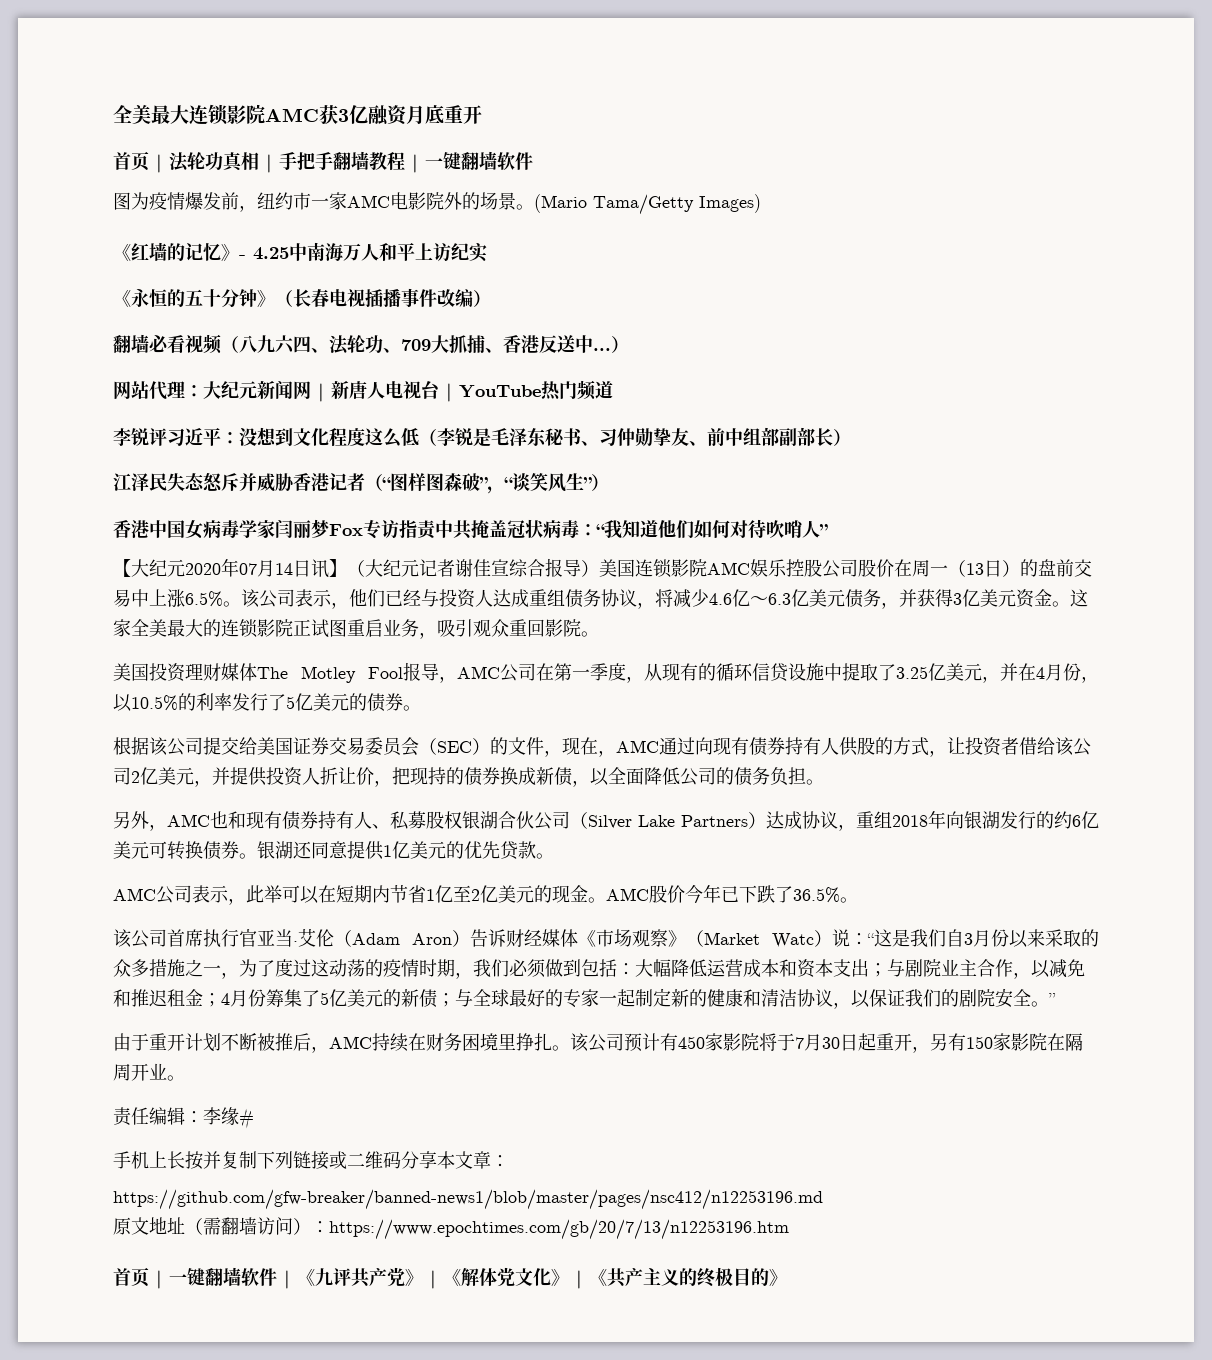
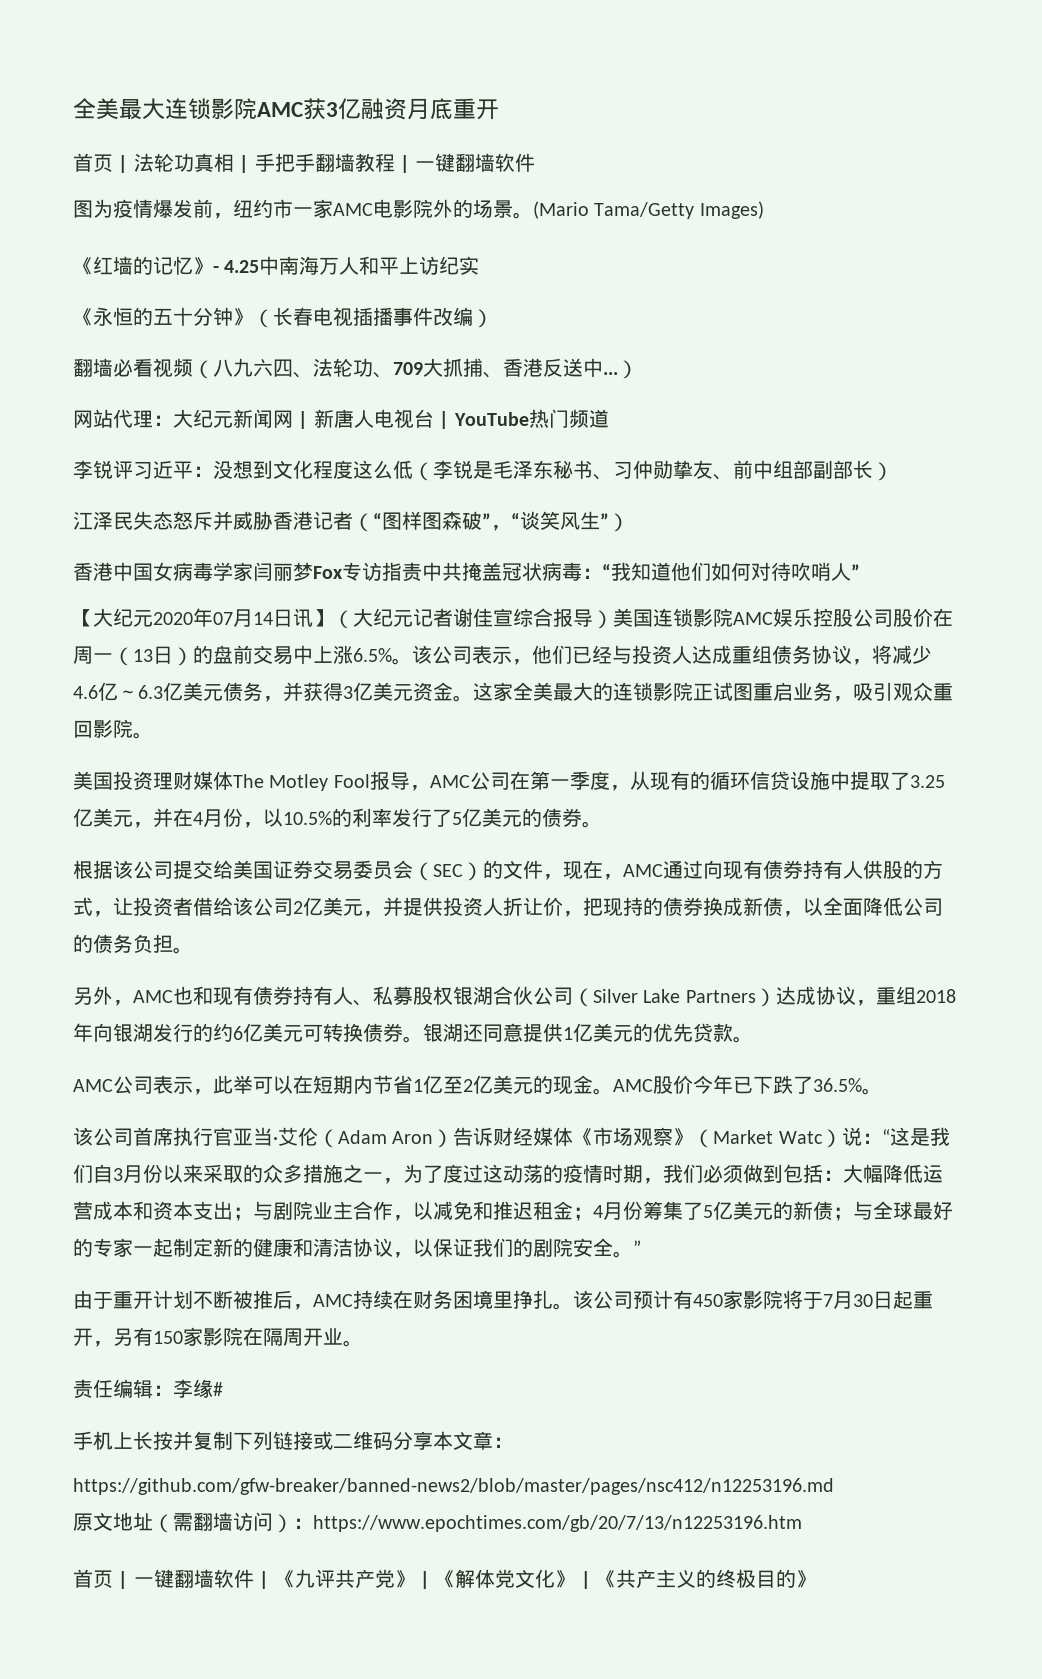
- https://github.com/gfw-breaker/banned-news1/blob/master/pages/nsc412/n12253196.md
+ https://github.com/gfw-breaker/banned-news2/blob/master/pages/nsc412/n12253196.md

